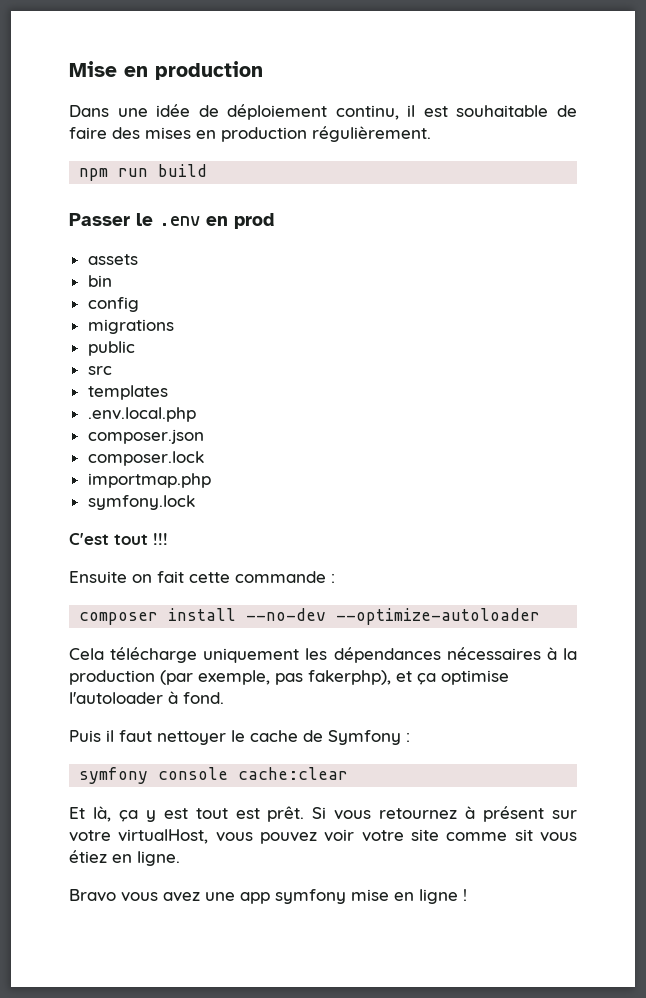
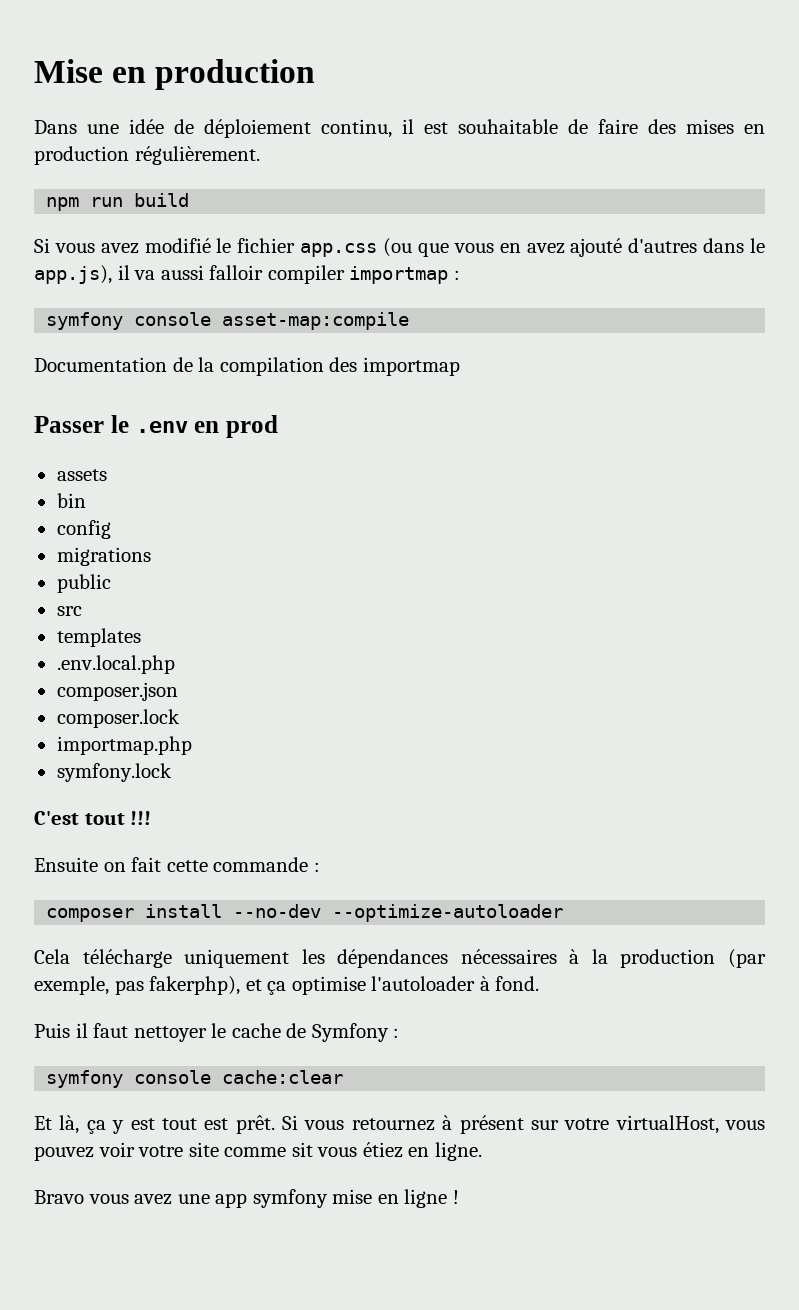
+ Si vous avez modifié le fichier app.css (ou que vous en avez ajouté d'autres dans le app.js), il va aussi falloir compiler importmap :
+ symfony console asset-map:compile
+ Documentation de la compilation des importmap

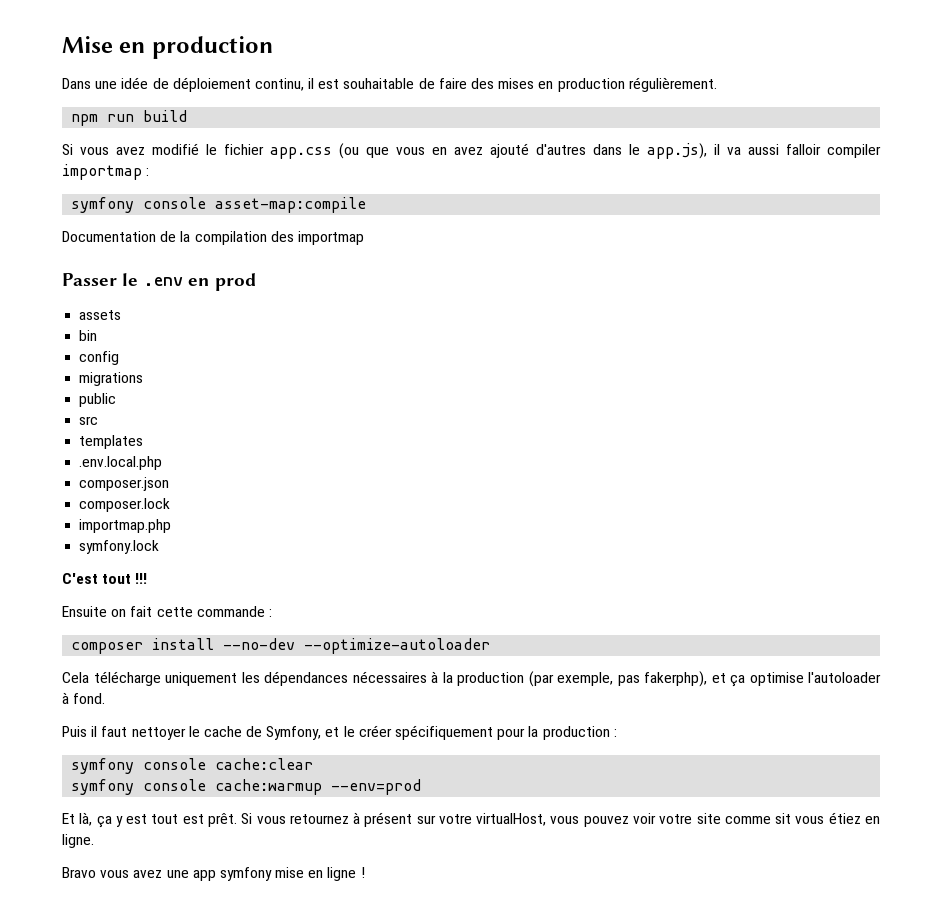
- Puis il faut nettoyer le cache de Symfony :
+ Puis il faut nettoyer le cache de Symfony, et le créer spécifiquement pour la production :
+ symfony console cache:warmup --env=prod

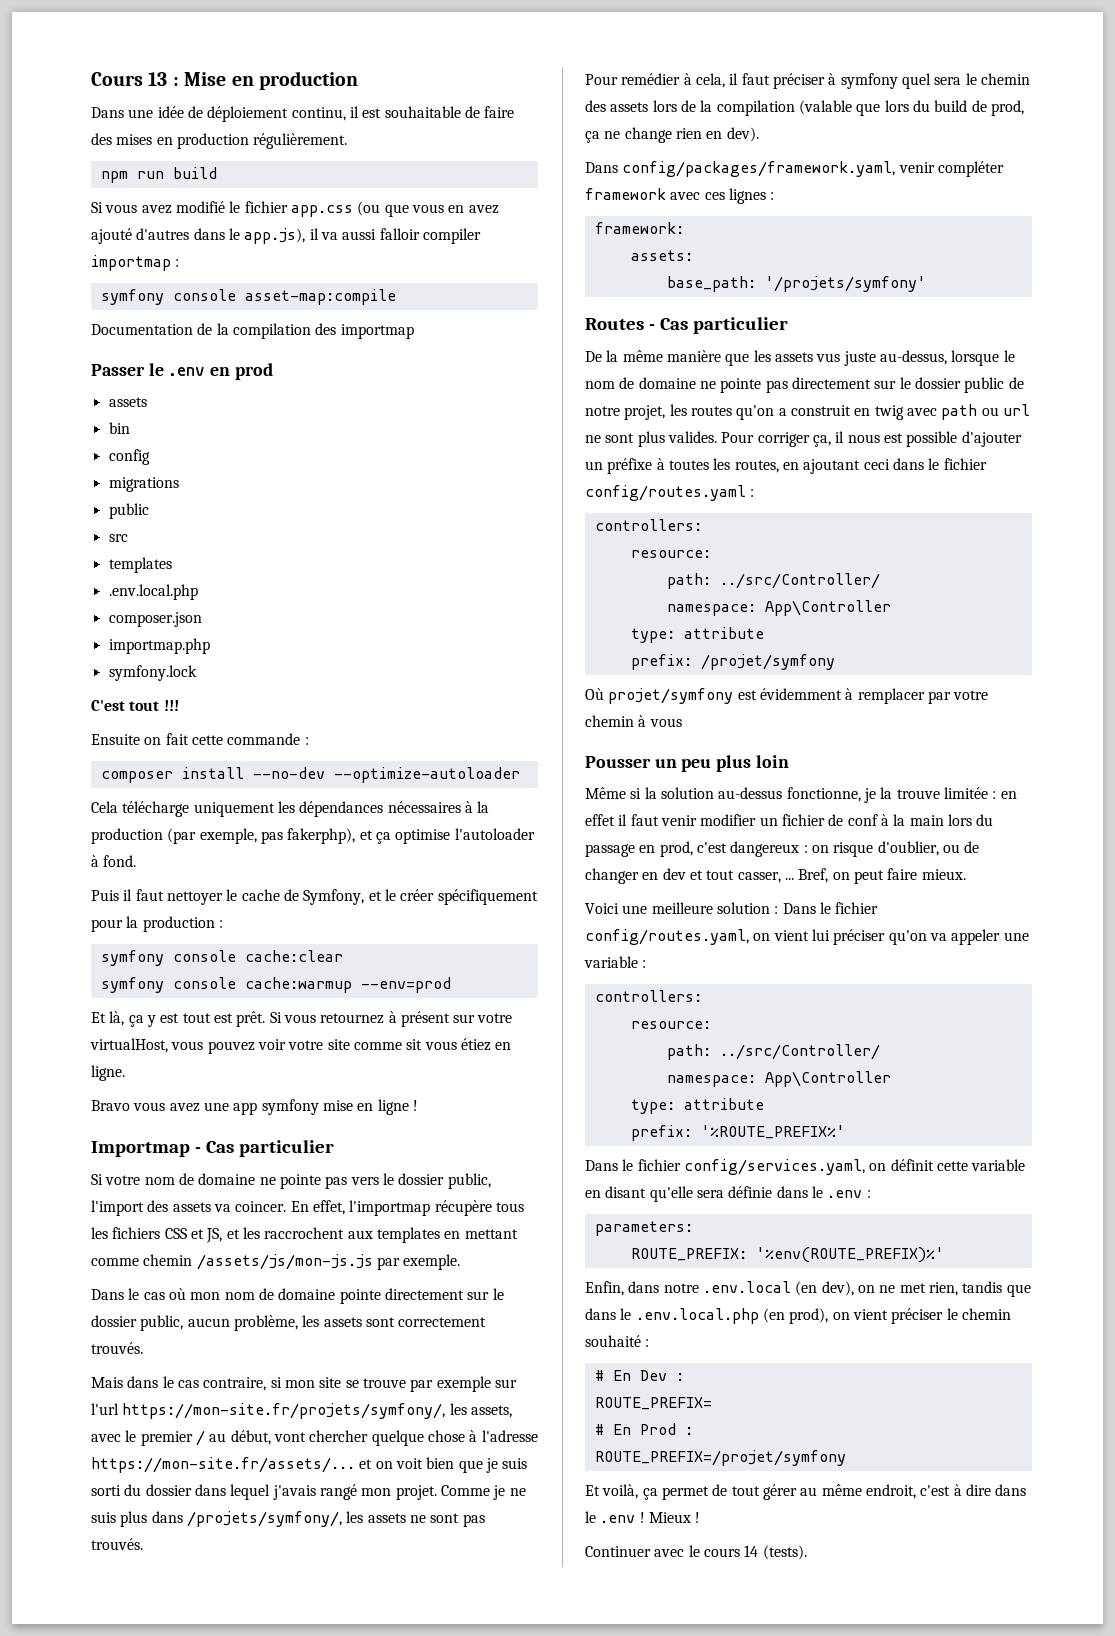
- Mise en production
+ Cours 13 : Mise en production
- composer.lock
+ Importmap - Cas particulier
+ Si votre nom de domaine ne pointe pas vers le dossier public, l'import des assets va coincer. En effet, l'importmap récupère tous les fichiers CSS et JS, et les raccrochent aux templates en mettant comme chemin /assets/js/mon-js.js par exemple.
+ Dans le cas où mon nom de domaine pointe directement sur le dossier public, aucun problème, les assets sont correctement trouvés.
+ Mais dans le cas contraire, si mon site se trouve par exemple sur l'url https://mon-site.fr/projets/symfony/, les assets, avec le premier / au début, vont chercher quelque chose à l'adresse https://mon-site.fr/assets/... et on voit bien que je suis sorti du dossier dans lequel j'avais rangé mon projet. Comme je ne suis plus dans /projets/symfony/, les assets ne sont pas trouvés.
+ Pour remédier à cela, il faut préciser à symfony quel sera le chemin des assets lors de la compilation (valable que lors du build de prod, ça ne change rien en dev).
+ Dans config/packages/framework.yaml, venir compléter framework avec ces lignes :
+ framework:
+ assets:
+ base_path: '/projets/symfony'
+ Routes - Cas particulier
+ De la même manière que les assets vus juste au-dessus, lorsque le nom de domaine ne pointe pas directement sur le dossier public de notre projet, les routes qu'on a construit en twig avec path ou url ne sont plus valides. Pour corriger ça, il nous est possible d'ajouter un préfixe à toutes les routes, en ajoutant ceci dans le fichier config/routes.yaml :
+ controllers:
+ resource:
+ path: ../src/Controller/
+ namespace: App\Controller
+ type: attribute
+ prefix: /projet/symfony
+ Où projet/symfony est évidemment à remplacer par votre chemin à vous
+ Pousser un peu plus loin
+ Même si la solution au-dessus fonctionne, je la trouve limitée : en effet il faut venir modifier un fichier de conf à la main lors du passage en prod, c'est dangereux : on risque d'oublier, ou de changer en dev et tout casser, ... Bref, on peut faire mieux.
+ Voici une meilleure solution : Dans le fichier config/routes.yaml, on vient lui préciser qu'on va appeler une variable :
+ controllers:
+ resource:
+ path: ../src/Controller/
+ namespace: App\Controller
+ type: attribute
+ prefix: '%ROUTE_PREFIX%'
+ Dans le fichier config/services.yaml, on définit cette variable en disant qu'elle sera définie dans le .env :
+ parameters:
+ ROUTE_PREFIX: '%env(ROUTE_PREFIX)%'
+ Enfin, dans notre .env.local (en dev), on ne met rien, tandis que dans le .env.local.php (en prod), on vient préciser le chemin souhaité :
+ # En Dev :
+ ROUTE_PREFIX=
+ # En Prod :
+ ROUTE_PREFIX=/projet/symfony
+ Et voilà, ça permet de tout gérer au même endroit, c'est à dire dans le .env ! Mieux !
+ Continuer avec le cours 14 (tests).

